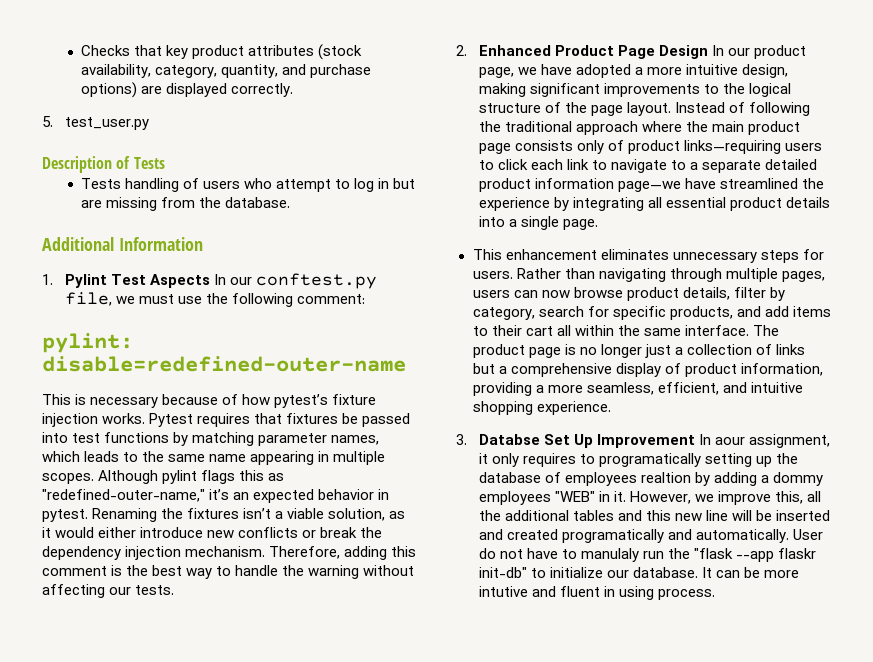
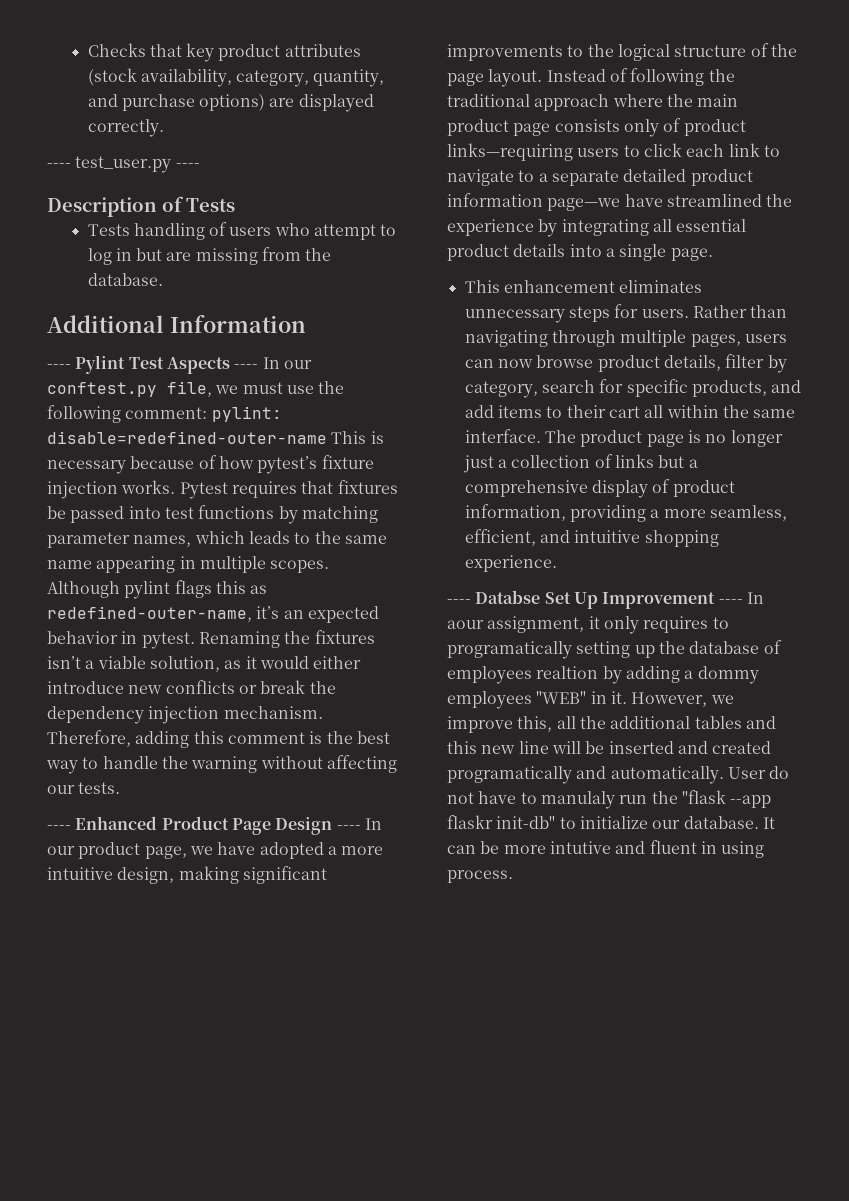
- 5. test_user.py
+ ---- test_user.py ----
- 1. Pylint Test Aspects In our conftest.py file, we must use the following comment:
- pylint: disable=redefined-outer-name
- This is necessary because of how pytest’s fixture injection works.
+ ---- Pylint Test Aspects ---- In our conftest.py file, we must use the following comment: pylint: disable=redefined-outer-name This is necessary because of how pytest’s fixture injection works.
- Although pylint flags this as "redefined-outer-name," it’s an expected behavior in pytest.
+ Although pylint flags this as redefined-outer-name, it’s an expected behavior in pytest.
- 2. Enhanced Product Page Design In our product page, we have adopted a more intuitive design, making significant improvements to the logical structure of the page layout.
+ ---- Enhanced Product Page Design ---- In our product page, we have adopted a more intuitive design, making significant improvements to the logical structure of the page layout.
- 3. Databse Set Up Improvement In aour assignment, it only requires to programatically setting up the database of employees realtion by adding a dommy employees "WEB" in it.
+ ---- Databse Set Up Improvement ---- In aour assignment, it only requires to programatically setting up the database of employees realtion by adding a dommy employees "WEB" in it.

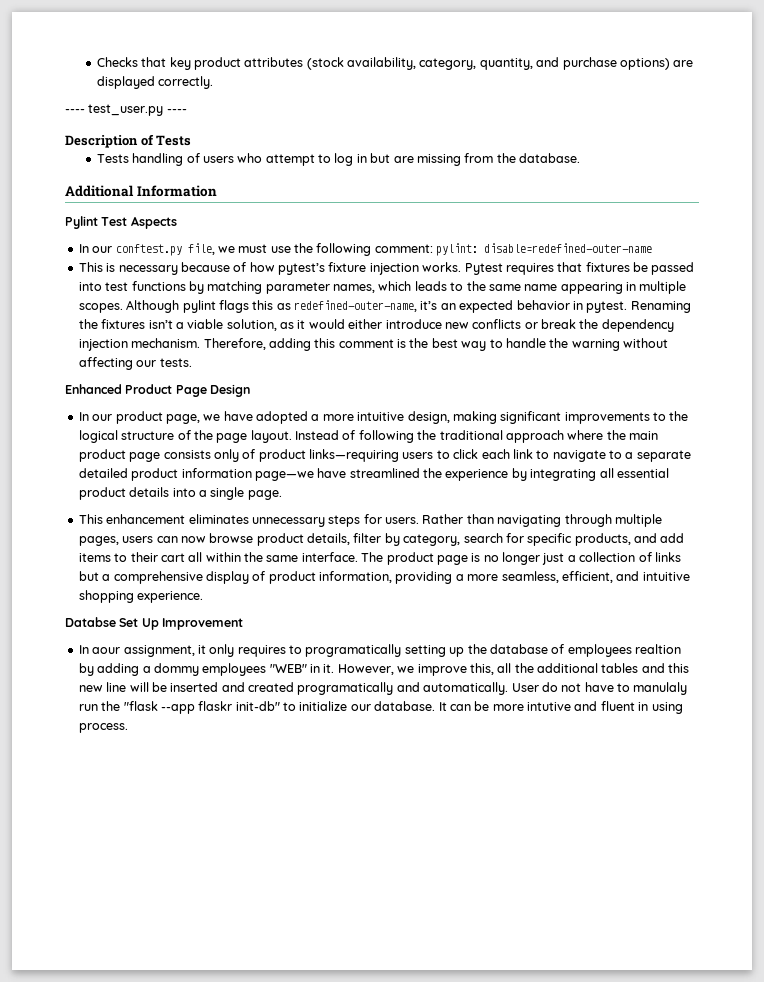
- ---- Pylint Test Aspects ---- In our conftest.py file, we must use the following comment: pylint: disable=redefined-outer-name This is necessary because of how pytest’s fixture injection works.
+ Pylint Test Aspects
+ In our conftest.py file, we must use the following comment: pylint: disable=redefined-outer-name
+ This is necessary because of how pytest’s fixture injection works.
- ---- Enhanced Product Page Design ---- In our product page, we have adopted a more intuitive design, making significant improvements to the logical structure of the page layout.
+ Enhanced Product Page Design
+ In our product page, we have adopted a more intuitive design, making significant improvements to the logical structure of the page layout.
- ---- Databse Set Up Improvement ---- In aour assignment, it only requires to programatically setting up the database of employees realtion by adding a dommy employees "WEB" in it.
+ Databse Set Up Improvement
+ In aour assignment, it only requires to programatically setting up the database of employees realtion by adding a dommy employees "WEB" in it.

